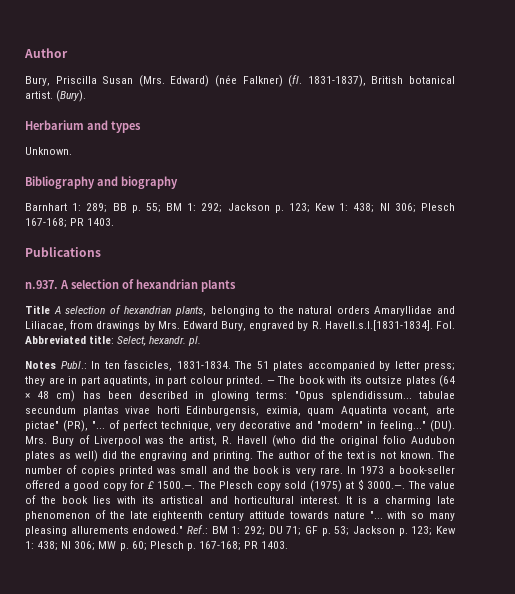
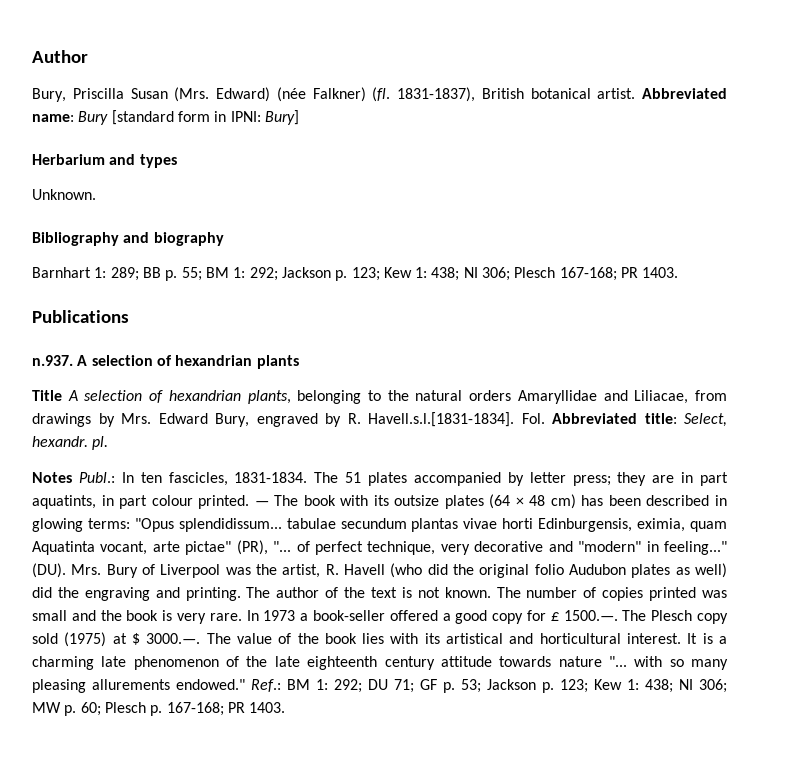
- (Bury).
+ Abbreviated name: Bury [standard form in IPNI: Bury]

